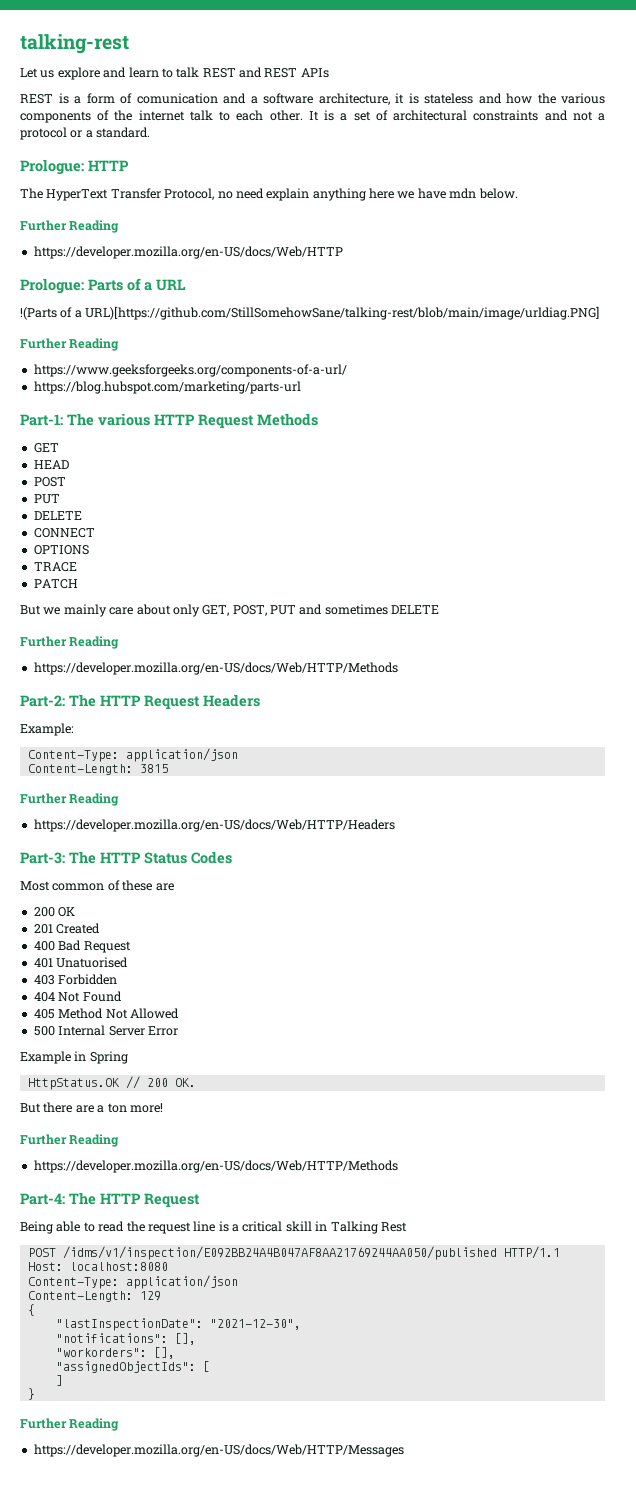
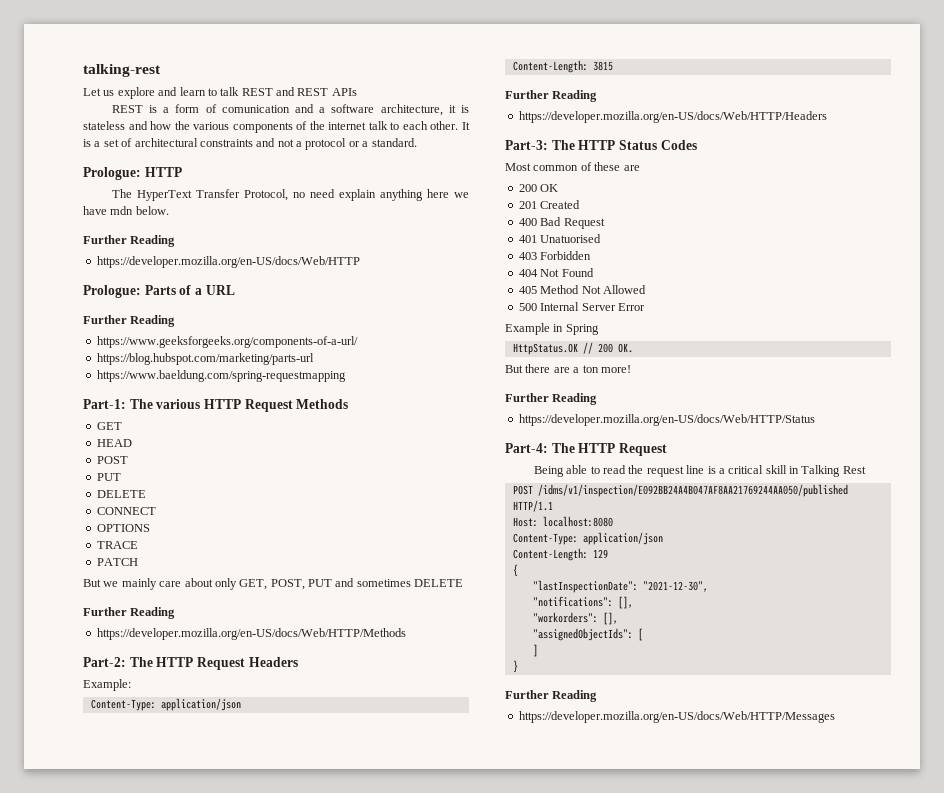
- !(Parts of a URL)[https://github.com/StillSomehowSane/talking-rest/blob/main/image/urldiag.PNG]
+ https://www.baeldung.com/spring-requestmapping
  But there are a ton more!
  Further Reading
- https://developer.mozilla.org/en-US/docs/Web/HTTP/Methods
+ https://developer.mozilla.org/en-US/docs/Web/HTTP/Status

